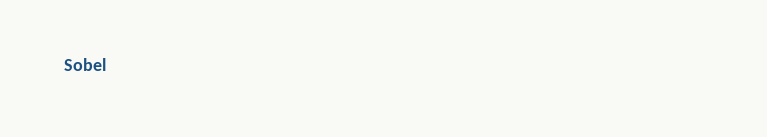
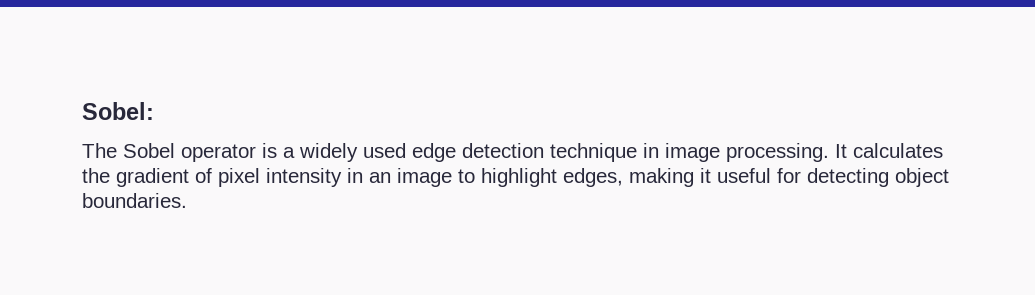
- Sobel
+ Sobel:
+ The Sobel operator is a widely used edge detection technique in image processing. It calculates the gradient of pixel intensity in an image to highlight edges, making it useful for detecting object boundaries.

